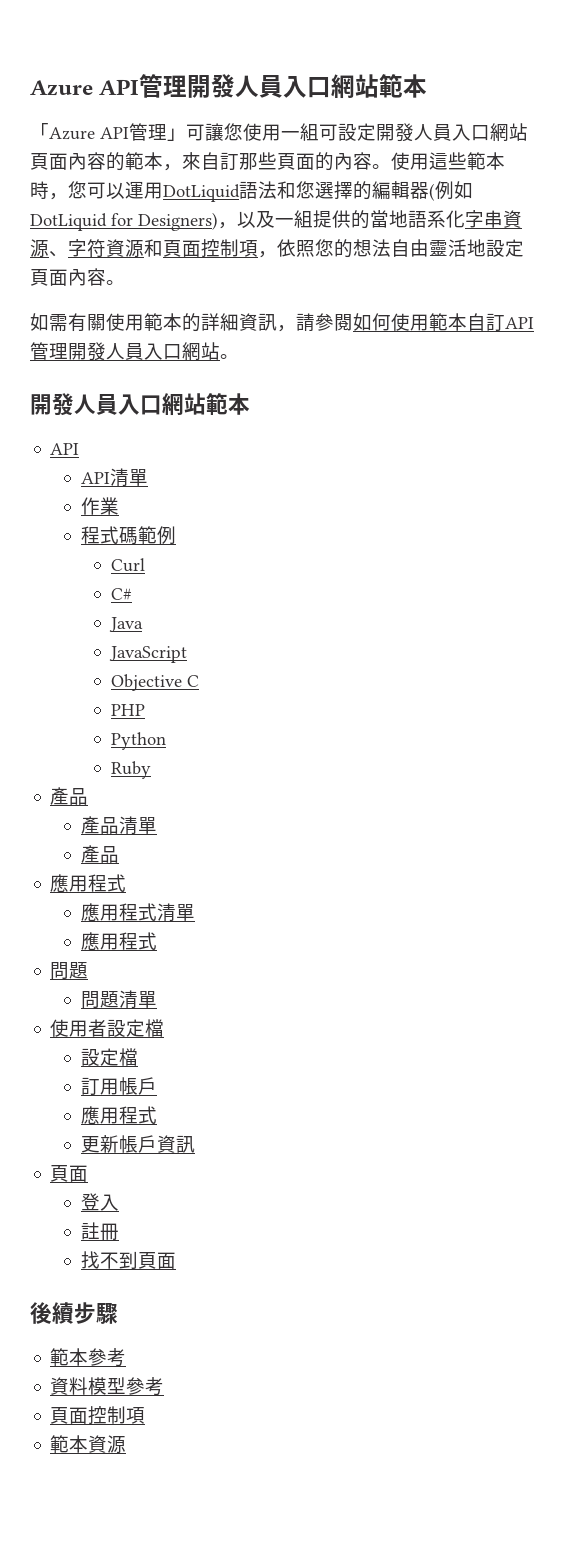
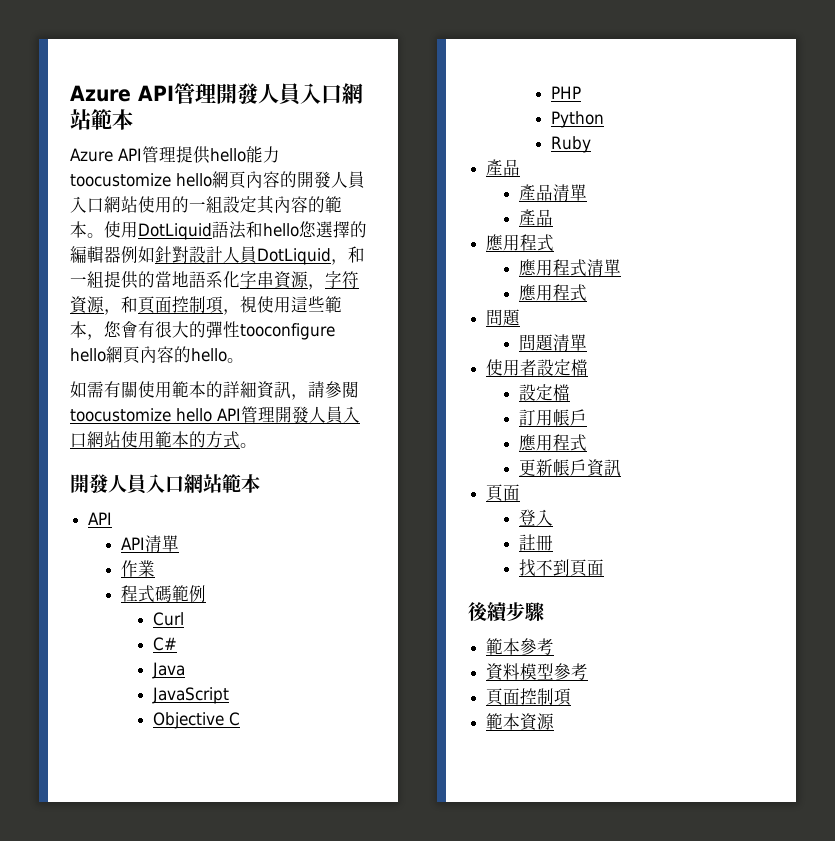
- 「Azure API管理」可讓您使用一組可設定開發人員入口網站頁面內容的範本，來自訂那些頁面的內容。使用這些範本時，您可以運用DotLiquid語法和您選擇的編輯器(例如DotLiquid for Designers)，以及一組提供的當地語系化字串資源、字符資源和頁面控制項，依照您的想法自由靈活地設定頁面內容。
+ Azure API管理提供hello能力toocustomize hello網頁內容的開發人員入口網站使用的一組設定其內容的範本。使用DotLiquid語法和hello您選擇的編輯器例如針對設計人員DotLiquid，和一組提供的當地語系化字串資源，字符資源，和頁面控制項，視使用這些範本，您會有很大的彈性tooconfigure hello網頁內容的hello。
- 如需有關使用範本的詳細資訊，請參閱如何使用範本自訂API管理開發人員入口網站。
+ 如需有關使用範本的詳細資訊，請參閱toocustomize hello API管理開發人員入口網站使用範本的方式。

